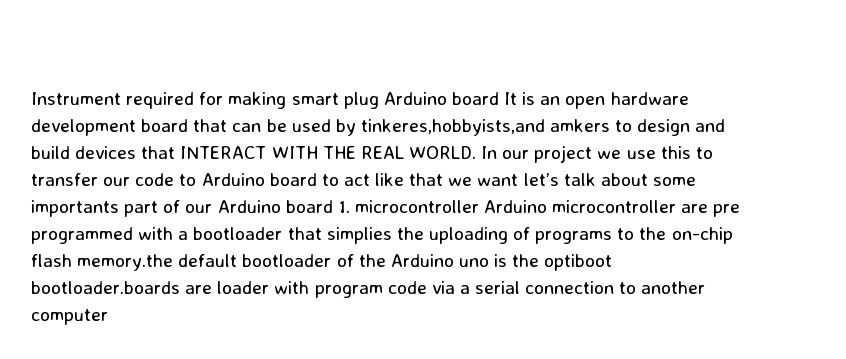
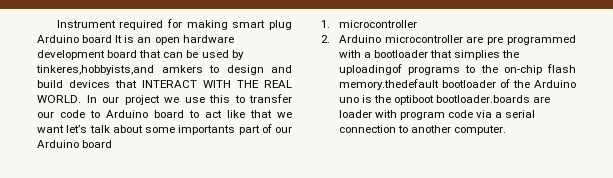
- In our project we use this to transfer our code to Arduino board to act like that we want let’s talk about some importants part of our Arduino board 1. microcontroller Arduino microcontroller are pre programmed with a bootloader that simplies the uploading of programs to the on-chip flash memory.the default bootloader of the Arduino uno is the optiboot bootloader.boards are loader with program code via a serial connection to another computer
+ In our project we use this to transfer our code to Arduino board to act like that we want let’s talk about some importants part of our Arduino board
+ 1. microcontroller
+ 2. Arduino microcontroller are pre programmed with a bootloader that simplies the uploadingof programs to the on-chip flash memory.thedefault bootloader of the Arduino uno is the optiboot bootloader.boards are loader with program code via a serial connection to another computer.

